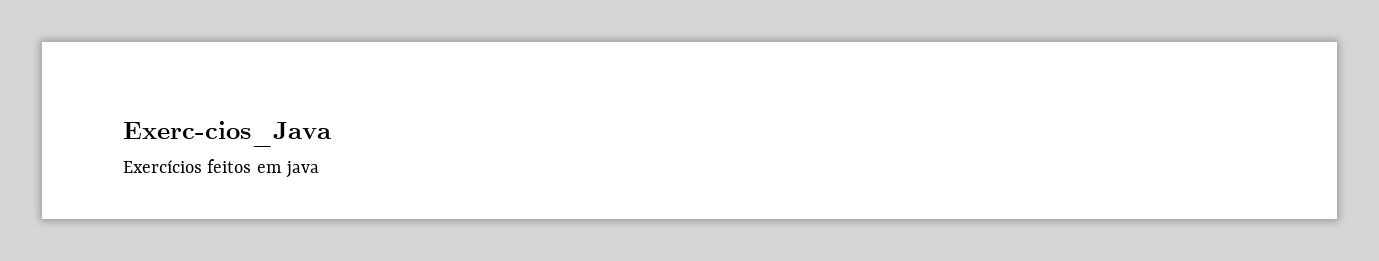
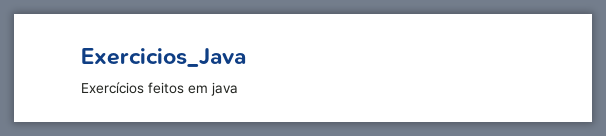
- Exerc-cios_Java
+ Exercicios_Java

